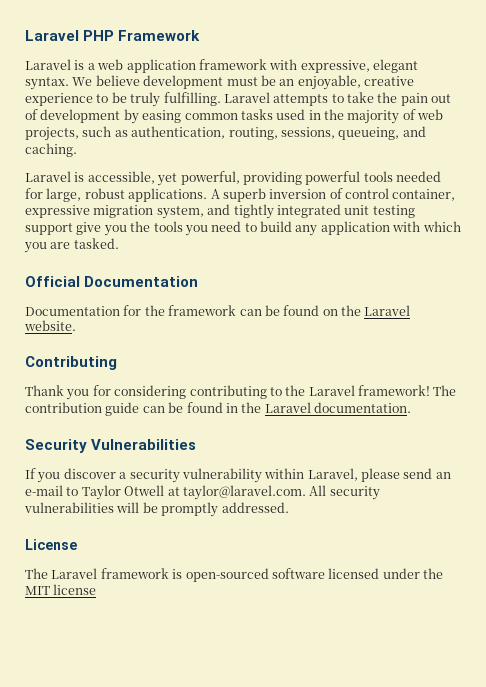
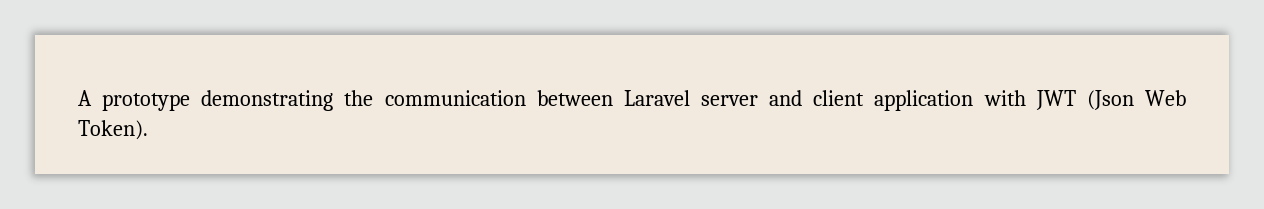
- Laravel PHP Framework
- Laravel is a web application framework with expressive, elegant syntax. We believe development must be an enjoyable, creative experience to be truly fulfilling. Laravel attempts to take the pain out of development by easing common tasks used in the majority of web projects, such as authentication, routing, sessions, queueing, and caching.
- Laravel is accessible, yet powerful, providing powerful tools needed for large, robust applications. A superb inversion of control container, expressive migration system, and tightly integrated unit testing support give you the tools you need to build any application with which you are tasked.
- Official Documentation
- Documentation for the framework can be found on the Laravel website.
- Contributing
- Thank you for considering contributing to the Laravel framework! The contribution guide can be found in the Laravel documentation.
- Security Vulnerabilities
- If you discover a security vulnerability within Laravel, please send an e-mail to Taylor Otwell at taylor@laravel.com. All security vulnerabilities will be promptly addressed.
- License
- The Laravel framework is open-sourced software licensed under the MIT license
+ A prototype demonstrating the communication between Laravel server and client application with JWT (Json Web Token).

